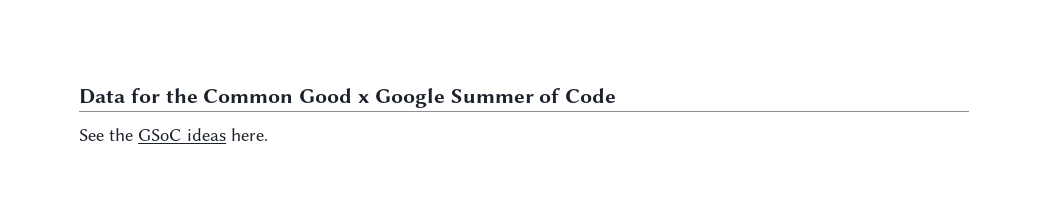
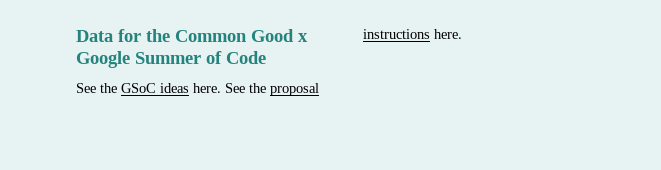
+ See the proposal instructions here.

